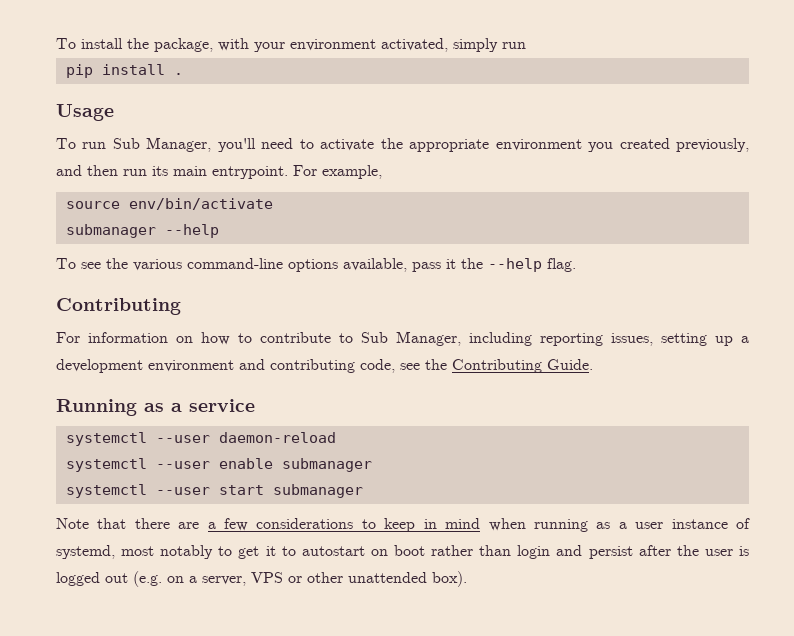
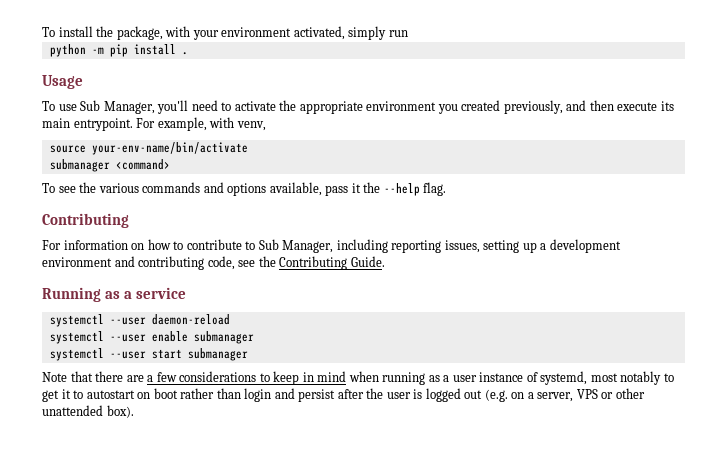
- pip install .
+ python -m pip install .
- To run Sub Manager, you'll need to activate the appropriate environment you created previously, and then run its main entrypoint.
+ To use Sub Manager, you'll need to activate the appropriate environment you created previously, and then execute its main entrypoint.
- For example,
+ For example, with venv,
- source env/bin/activate
- submanager --help
+ source your-env-name/bin/activate
+ submanager <command>
- To see the various command-line options available, pass it the --help flag.
+ To see the various commands and options available, pass it the --help flag.

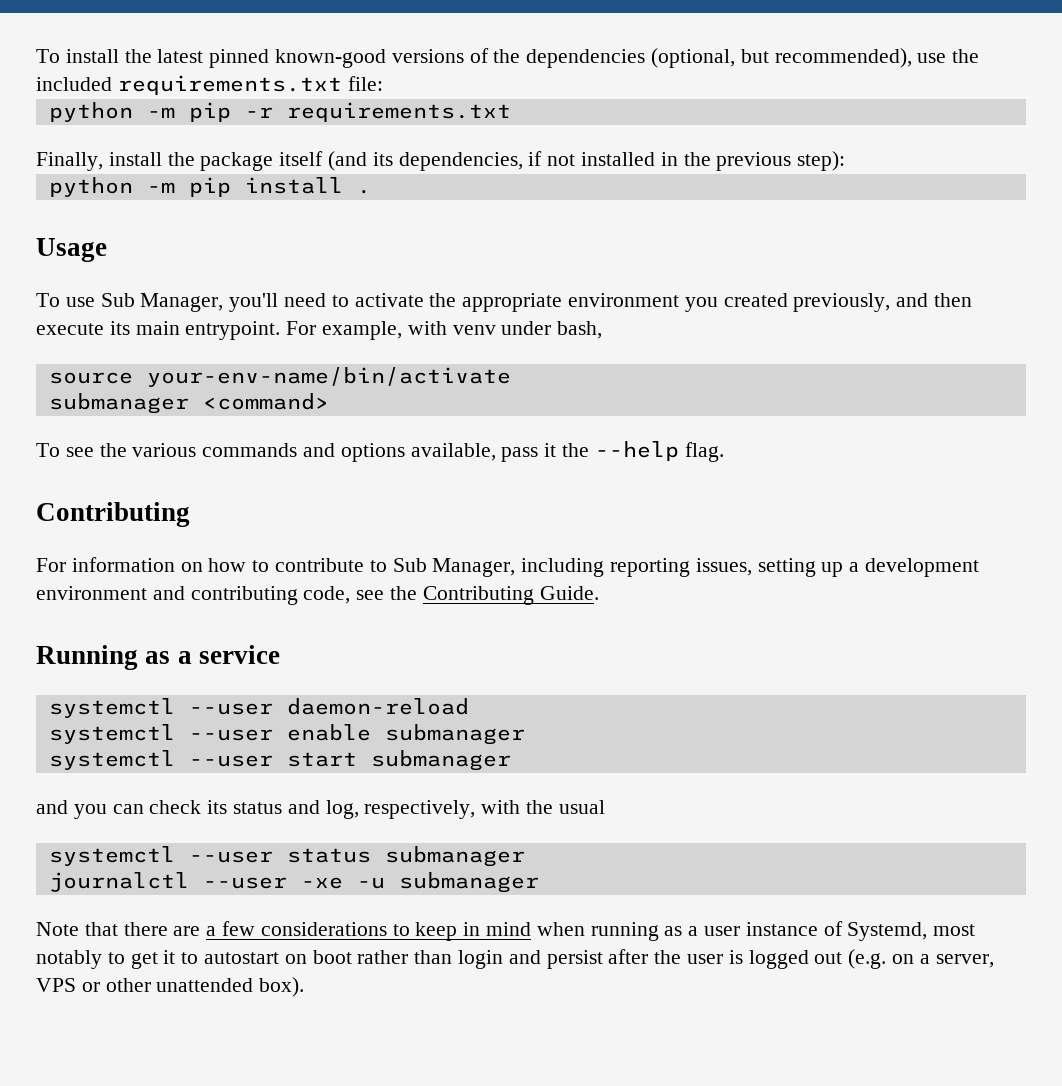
- To install the package, with your environment activated, simply run
+ To install the latest pinned known-good versions of the dependencies (optional, but recommended), use the included requirements.txt file:
+ python -m pip -r requirements.txt
+ Finally, install the package itself (and its dependencies, if not installed in the previous step):
- For example, with venv,
+ For example, with venv under bash,
+ and you can check its status and log, respectively, with the usual
+ systemctl --user status submanager
+ journalctl --user -xe -u submanager
- Note that there are a few considerations to keep in mind when running as a user instance of systemd, most notably to get it to autostart on boot rather than login and persist after the user is logged out (e.g. on a server, VPS or other unattended box).
+ Note that there are a few considerations to keep in mind when running as a user instance of Systemd, most notably to get it to autostart on boot rather than login and persist after the user is logged out (e.g. on a server, VPS or other unattended box).

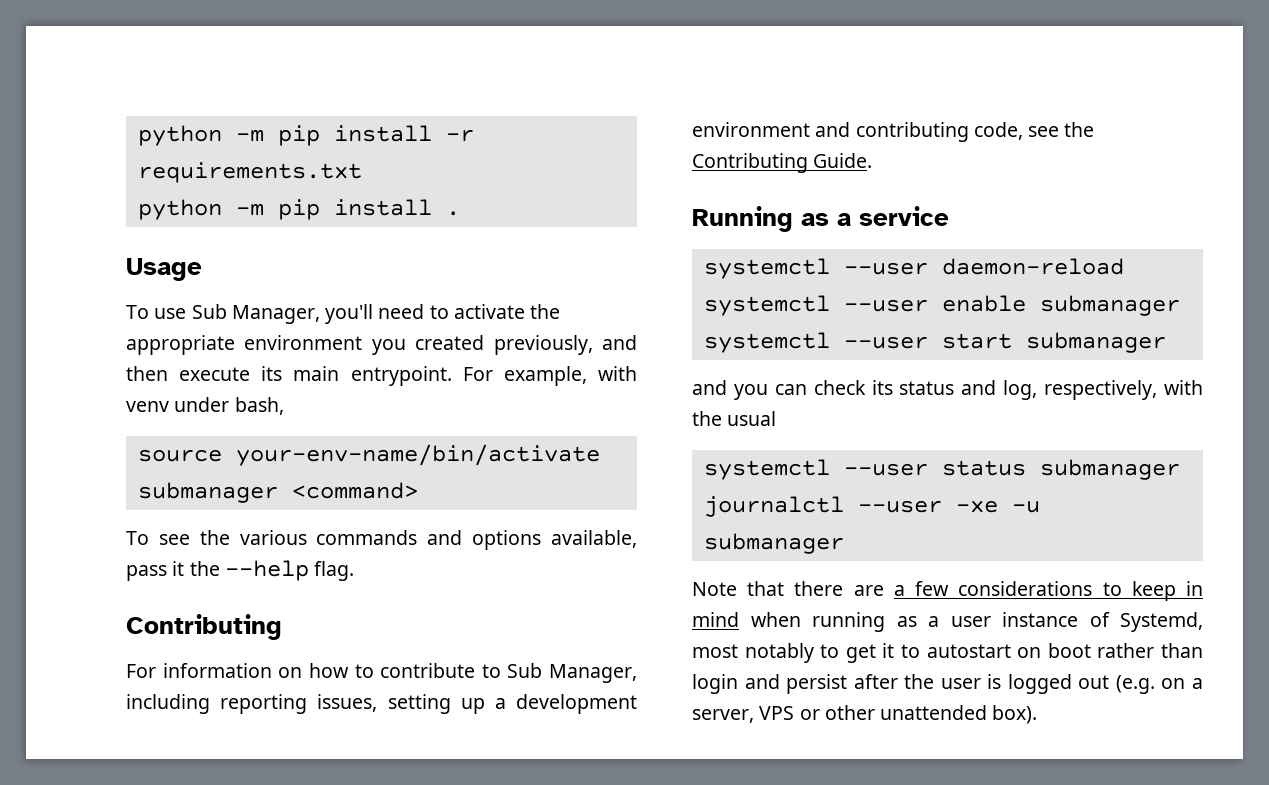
- To install the latest pinned known-good versions of the dependencies (optional, but recommended), use the included requirements.txt file:
- python -m pip -r requirements.txt
+ python -m pip install -r requirements.txt
- Finally, install the package itself (and its dependencies, if not installed in the previous step):

